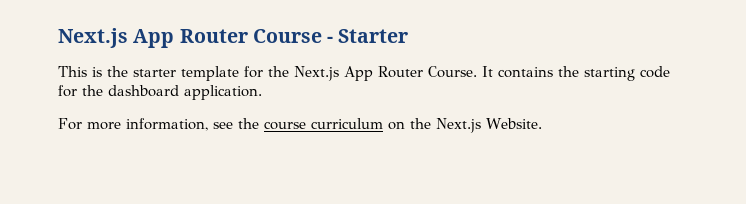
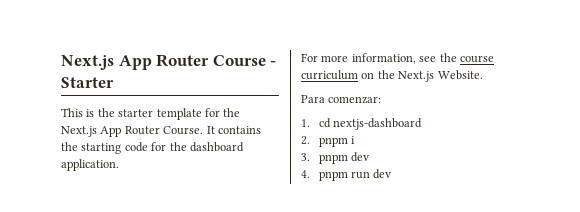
+ Para comenzar:
+ 1. cd nextjs-dashboard
+ 2. pnpm i
+ 3. pnpm dev
+ 4. pnpm run dev

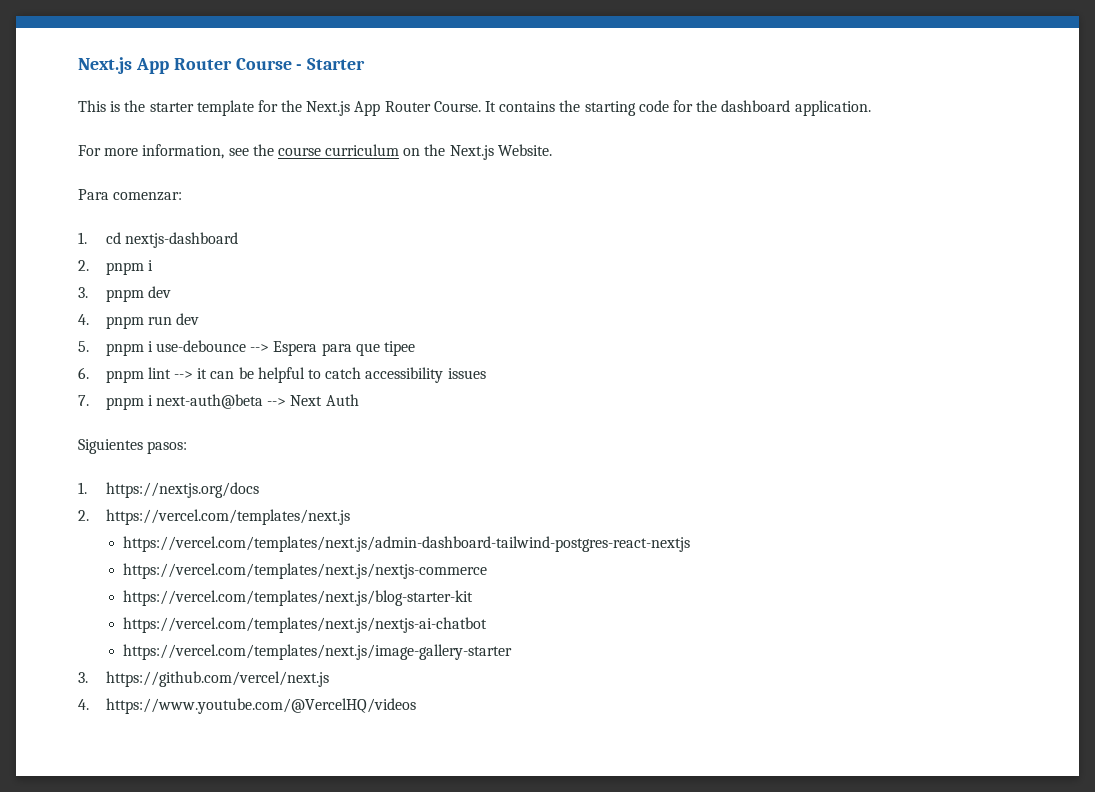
+ 5. pnpm i use-debounce --> Espera para que tipee
+ 6. pnpm lint --> it can be helpful to catch accessibility issues
+ 7. pnpm i next-auth@beta --> Next Auth
+ Siguientes pasos:
+ 1. https://nextjs.org/docs
+ 2. https://vercel.com/templates/next.js
+ https://vercel.com/templates/next.js/admin-dashboard-tailwind-postgres-react-nextjs
+ https://vercel.com/templates/next.js/nextjs-commerce
+ https://vercel.com/templates/next.js/blog-starter-kit
+ https://vercel.com/templates/next.js/nextjs-ai-chatbot
+ https://vercel.com/templates/next.js/image-gallery-starter
+ 3. https://github.com/vercel/next.js
+ 4. https://www.youtube.com/@VercelHQ/videos

